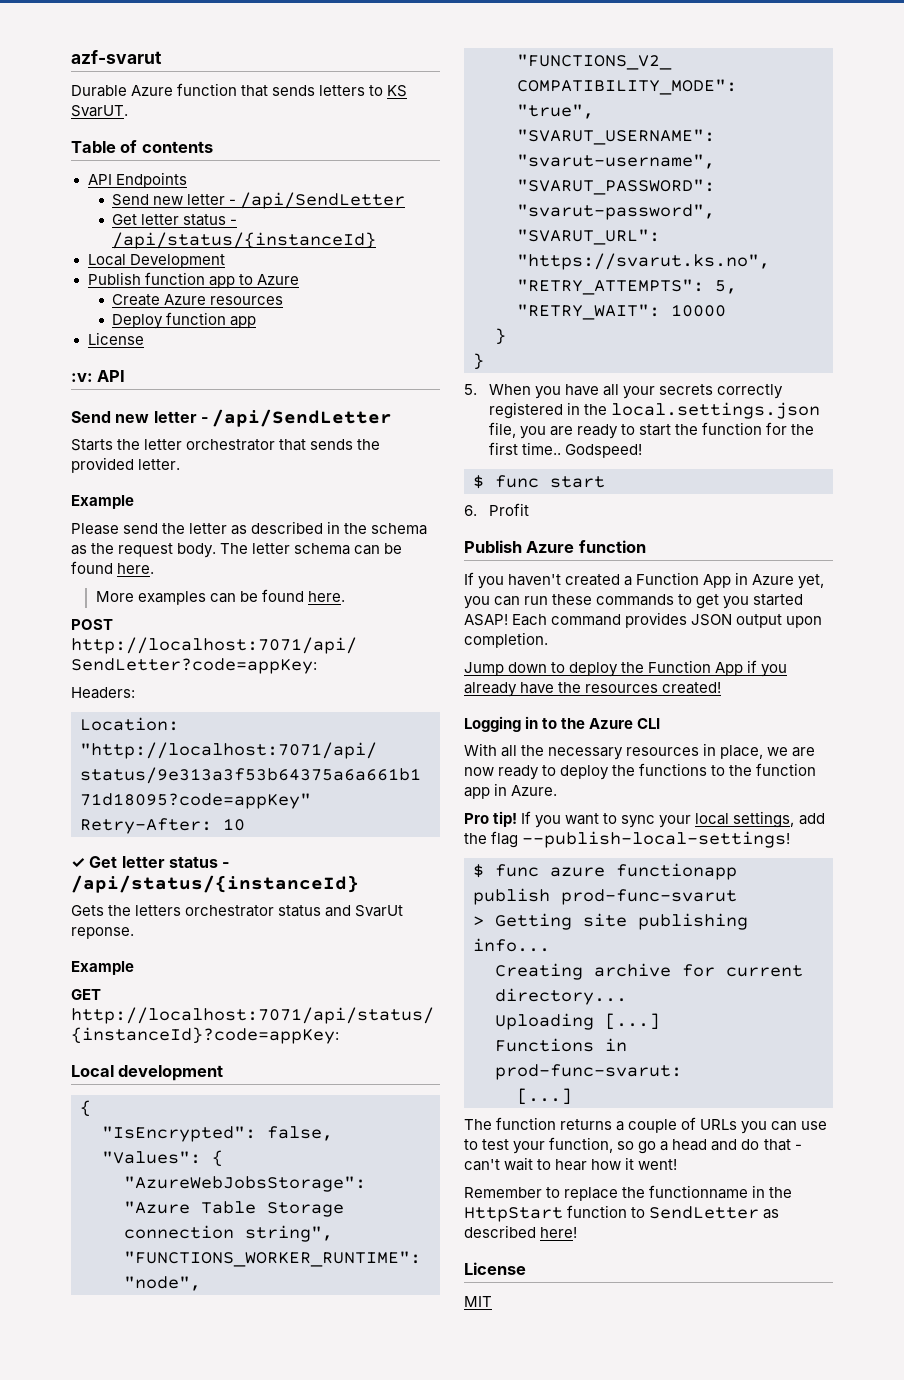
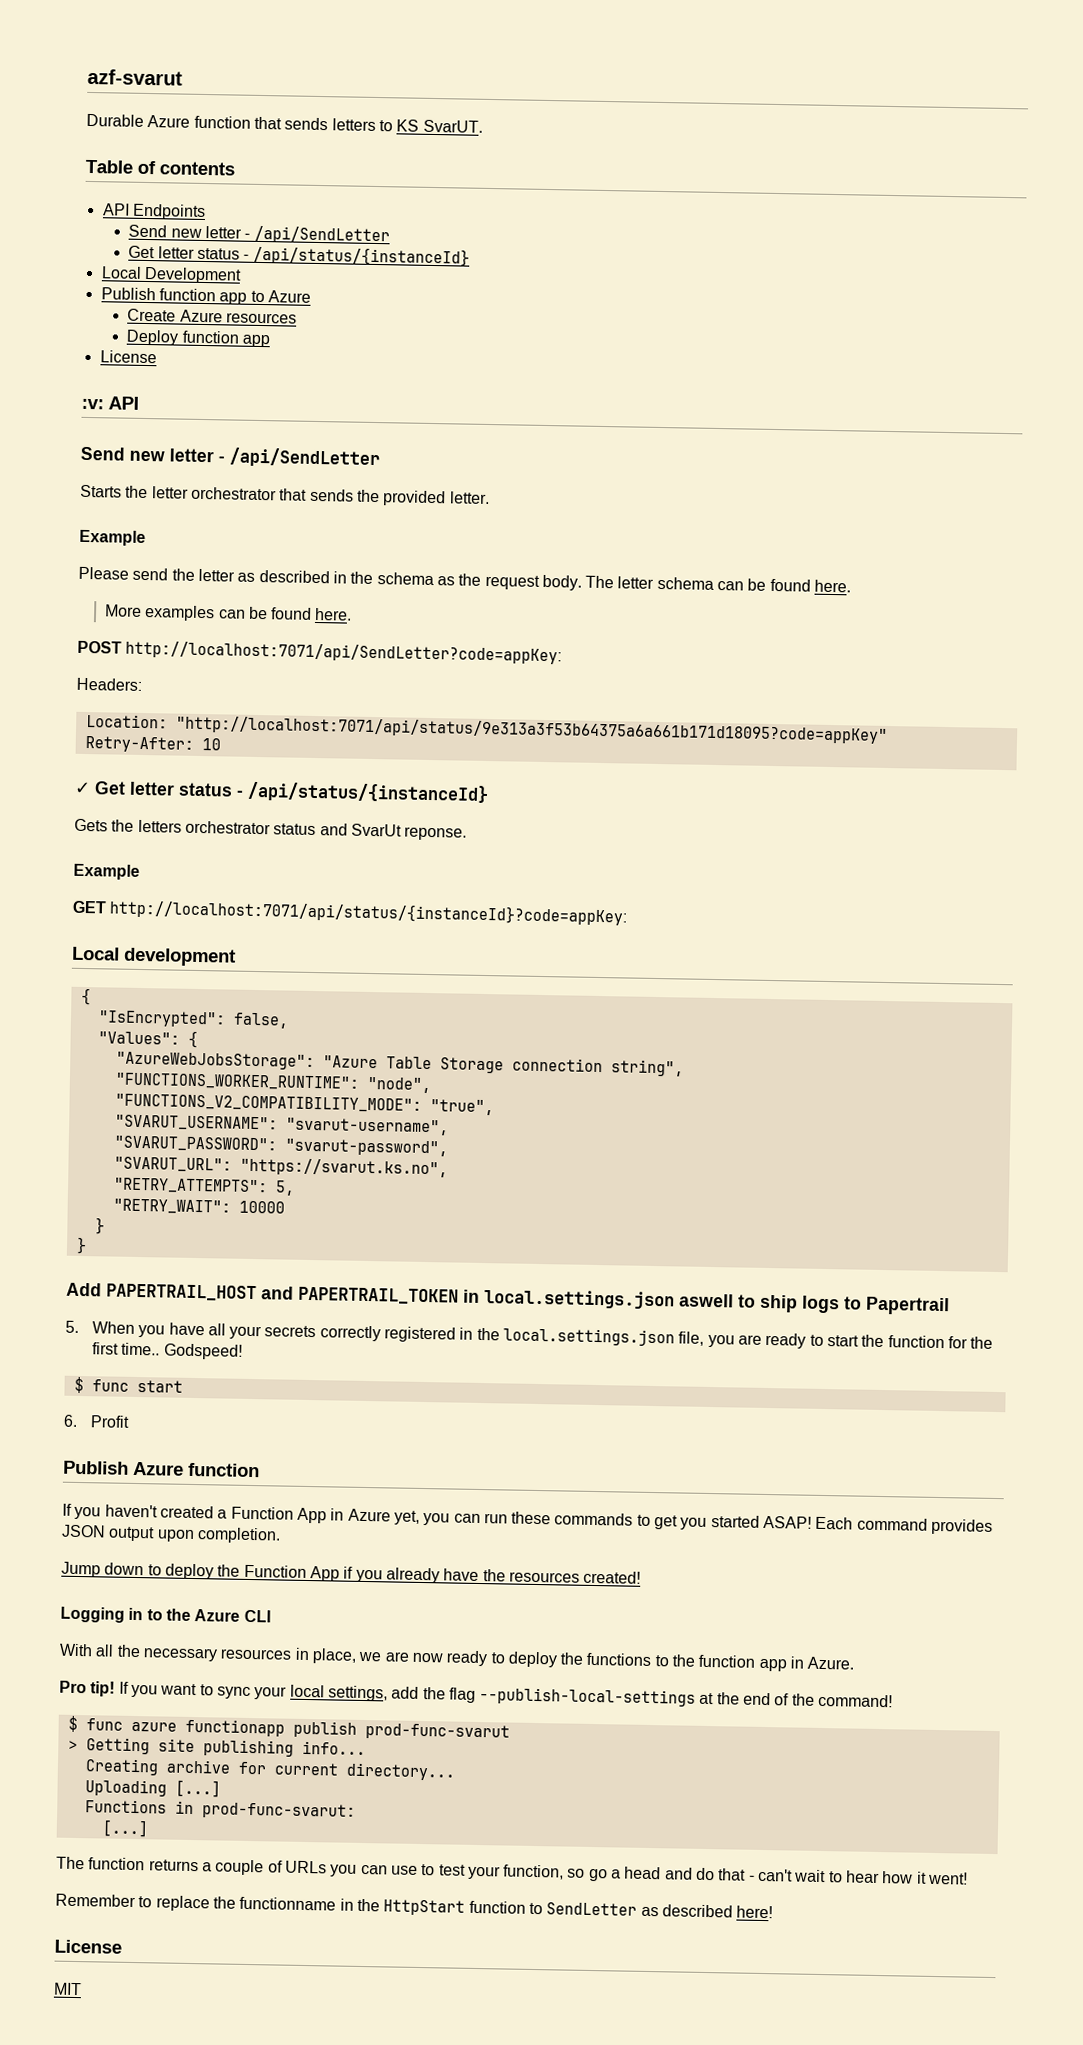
+ Add PAPERTRAIL_HOST and PAPERTRAIL_TOKEN in local.settings.json aswell to ship logs to Papertrail
- If you want to sync your local settings, add the flag --publish-local-settings!
+ If you want to sync your local settings, add the flag --publish-local-settings at the end of the command!

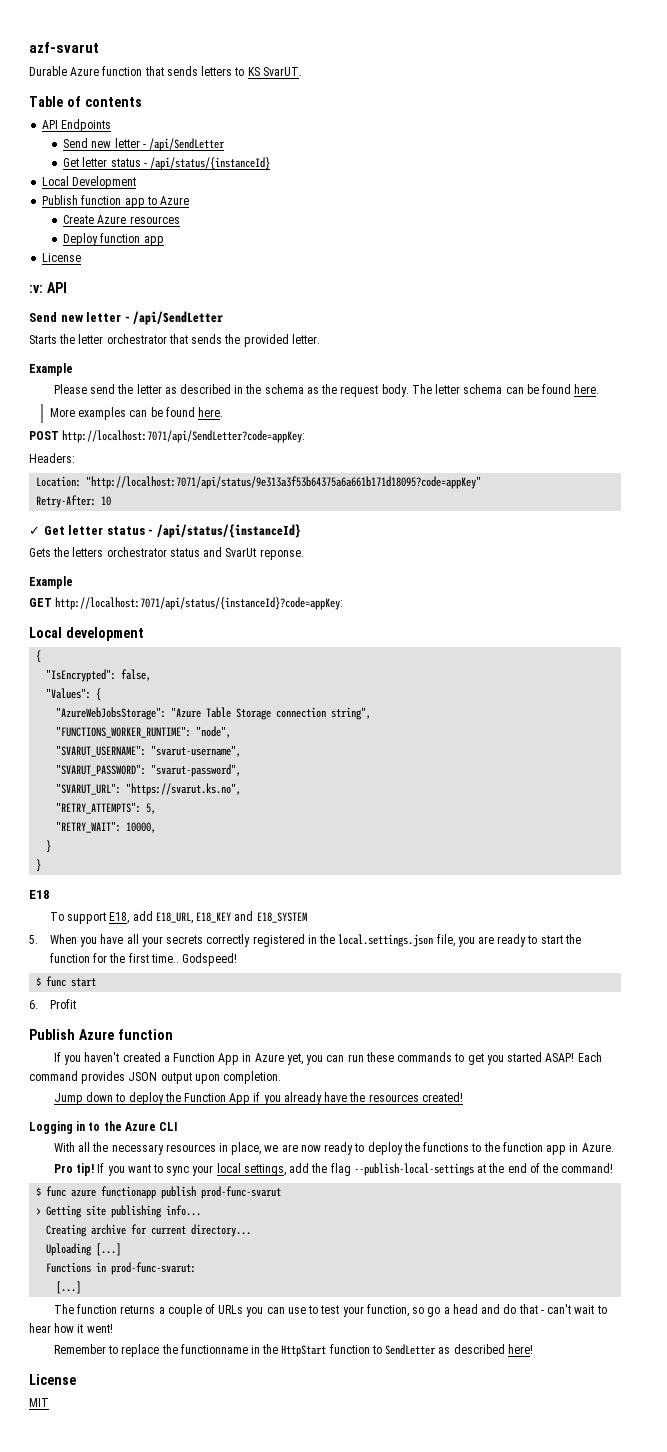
- "FUNCTIONS_V2_COMPATIBILITY_MODE": "true",
- "RETRY_WAIT": 10000
+ "RETRY_WAIT": 10000,
- Add PAPERTRAIL_HOST and PAPERTRAIL_TOKEN in local.settings.json aswell to ship logs to Papertrail
+ E18
+ To support E18, add E18_URL, E18_KEY and E18_SYSTEM

